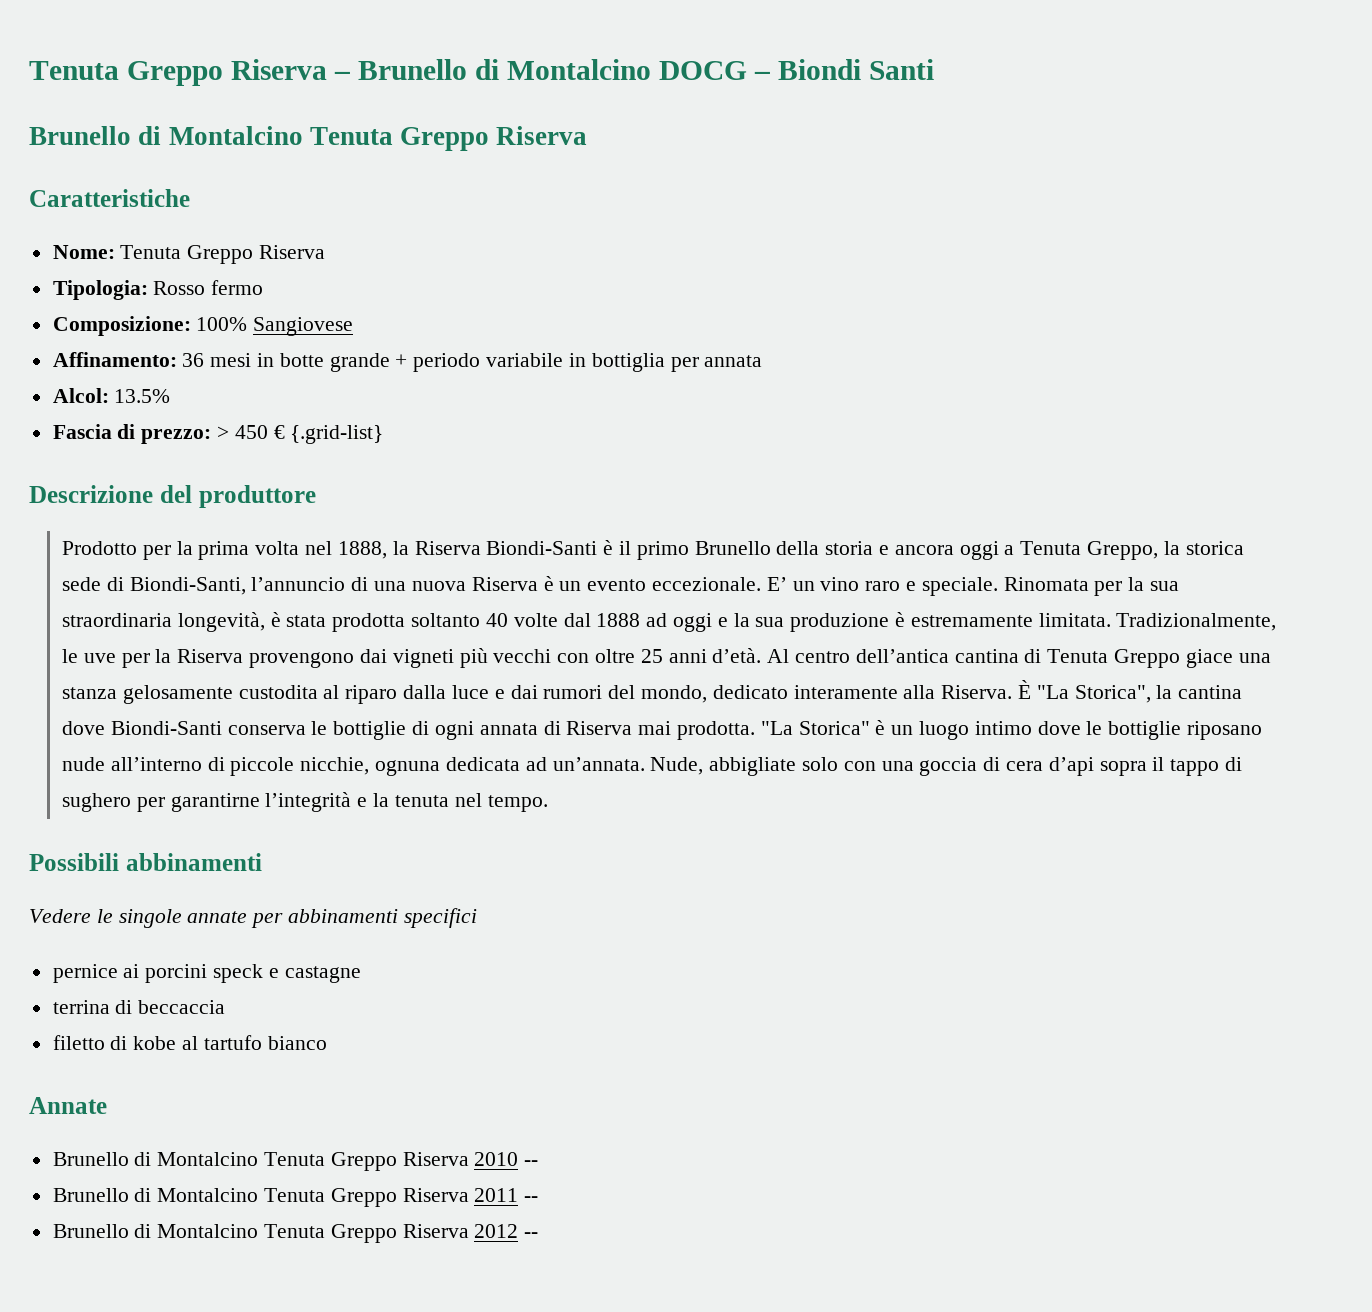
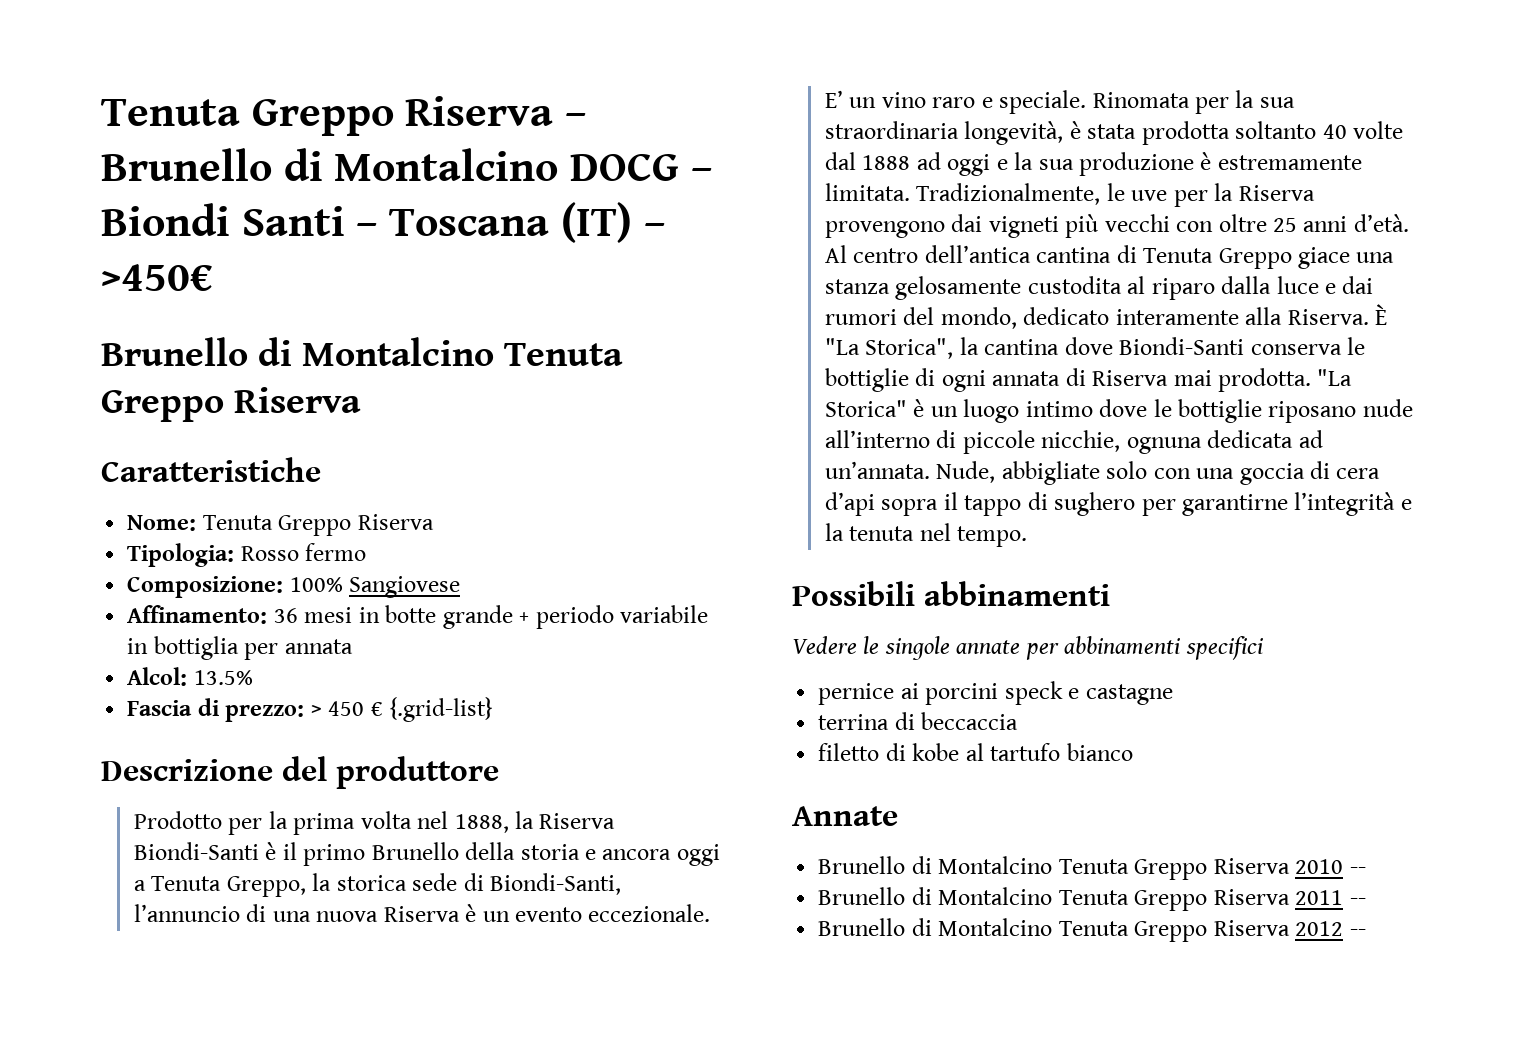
- Tenuta Greppo Riserva – Brunello di Montalcino DOCG – Biondi Santi
+ Tenuta Greppo Riserva – Brunello di Montalcino DOCG – Biondi Santi – Toscana (IT) – >450€

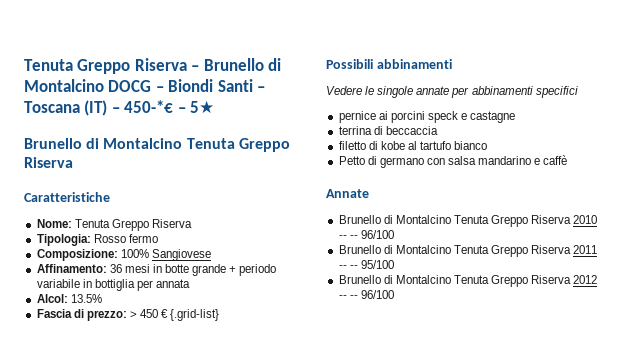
- Tenuta Greppo Riserva – Brunello di Montalcino DOCG – Biondi Santi – Toscana (IT) – >450€
+ Tenuta Greppo Riserva – Brunello di Montalcino DOCG – Biondi Santi – Toscana (IT) – 450-*€ – 5★
- Descrizione del produttore
- Prodotto per la prima volta nel 1888, la Riserva Biondi-Santi è il primo Brunello della storia e ancora oggi a Tenuta Greppo, la storica sede di Biondi-Santi, l’annuncio di una nuova Riserva è un evento eccezionale. E’ un vino raro e speciale. Rinomata per la sua straordinaria longevità, è stata prodotta soltanto 40 volte dal 1888 ad oggi e la sua produzione è estremamente limitata. Tradizionalmente, le uve per la Riserva provengono dai vigneti più vecchi con oltre 25 anni d’età. Al centro dell’antica cantina di Tenuta Greppo giace una stanza gelosamente custodita al riparo dalla luce e dai rumori del mondo, dedicato interamente alla Riserva. È "La Storica", la cantina dove Biondi-Santi conserva le bottiglie di ogni annata di Riserva mai prodotta. "La Storica" è un luogo intimo dove le bottiglie riposano nude all’interno di piccole nicchie, ognuna dedicata ad un’annata. Nude, abbigliate solo con una goccia di cera d’api sopra il tappo di sughero per garantirne l’integrità e la tenuta nel tempo.
+ Petto di germano con salsa mandarino e caffè
- Brunello di Montalcino Tenuta Greppo Riserva 2010 --
+ Brunello di Montalcino Tenuta Greppo Riserva 2010 -- -- 96/100
- Brunello di Montalcino Tenuta Greppo Riserva 2011 --
+ Brunello di Montalcino Tenuta Greppo Riserva 2011 -- -- 95/100
- Brunello di Montalcino Tenuta Greppo Riserva 2012 --
+ Brunello di Montalcino Tenuta Greppo Riserva 2012 -- -- 96/100

